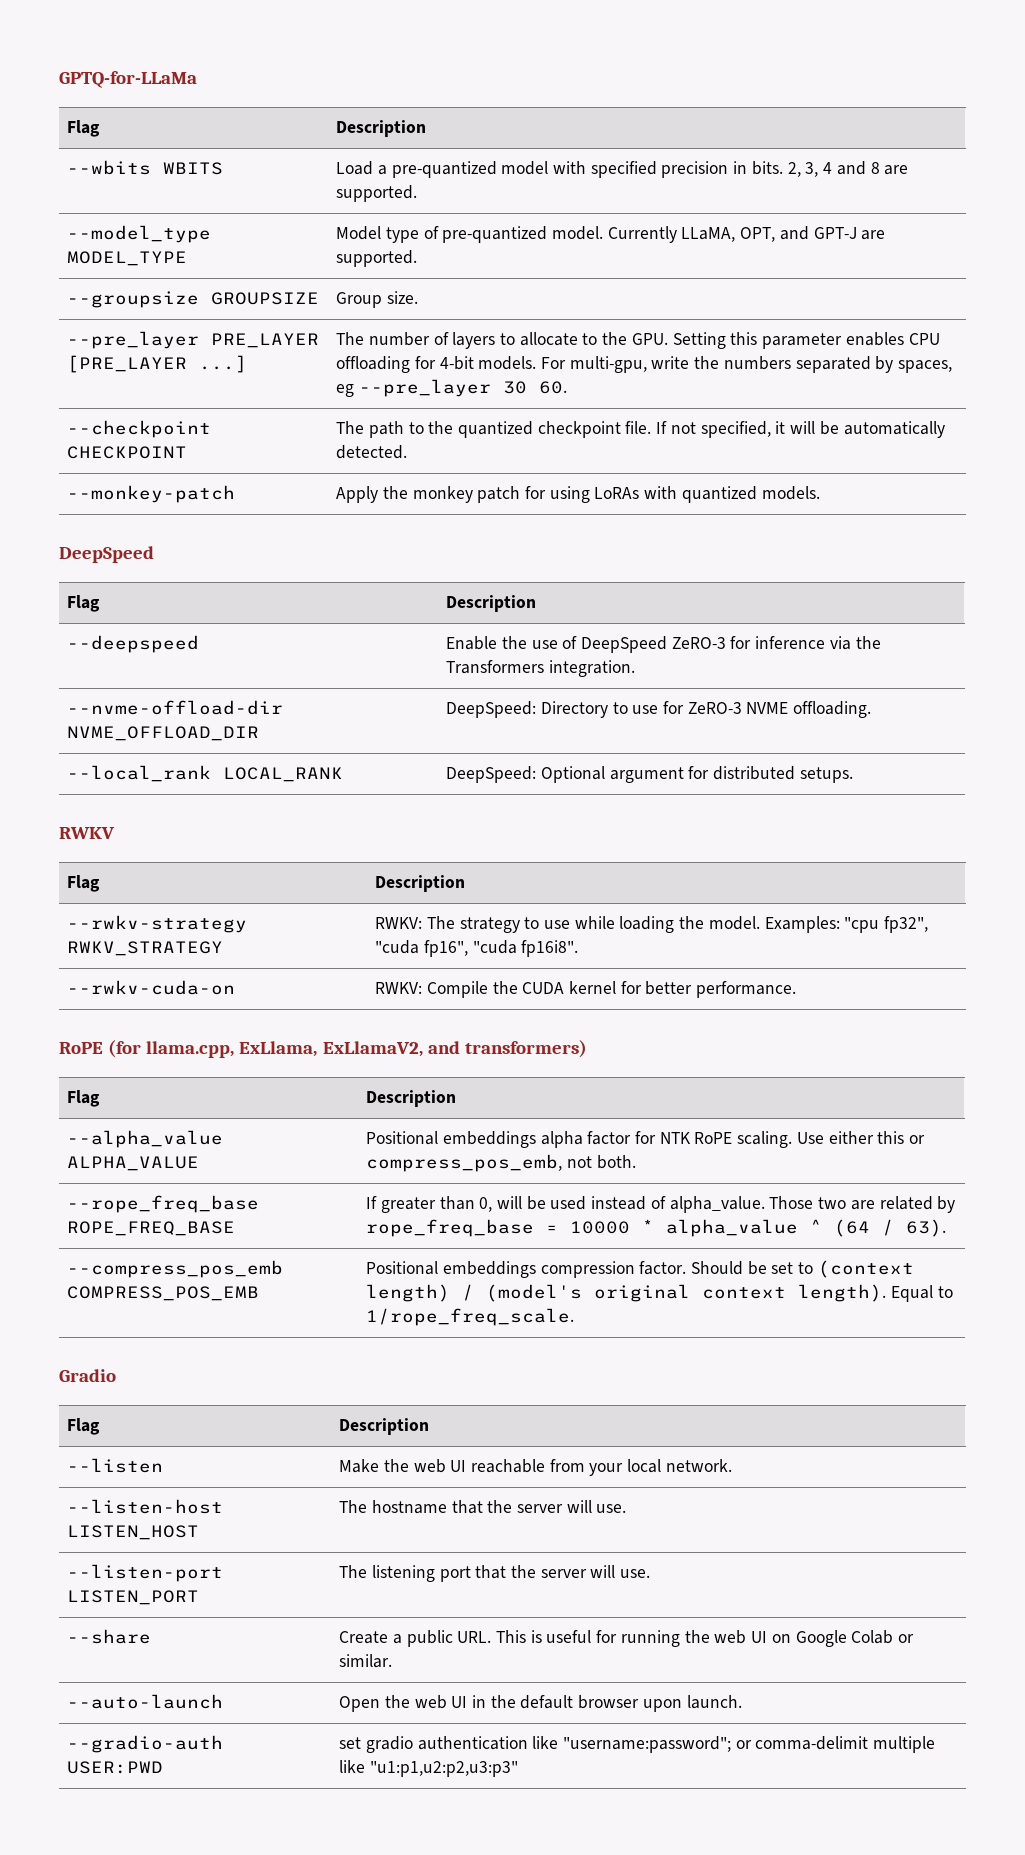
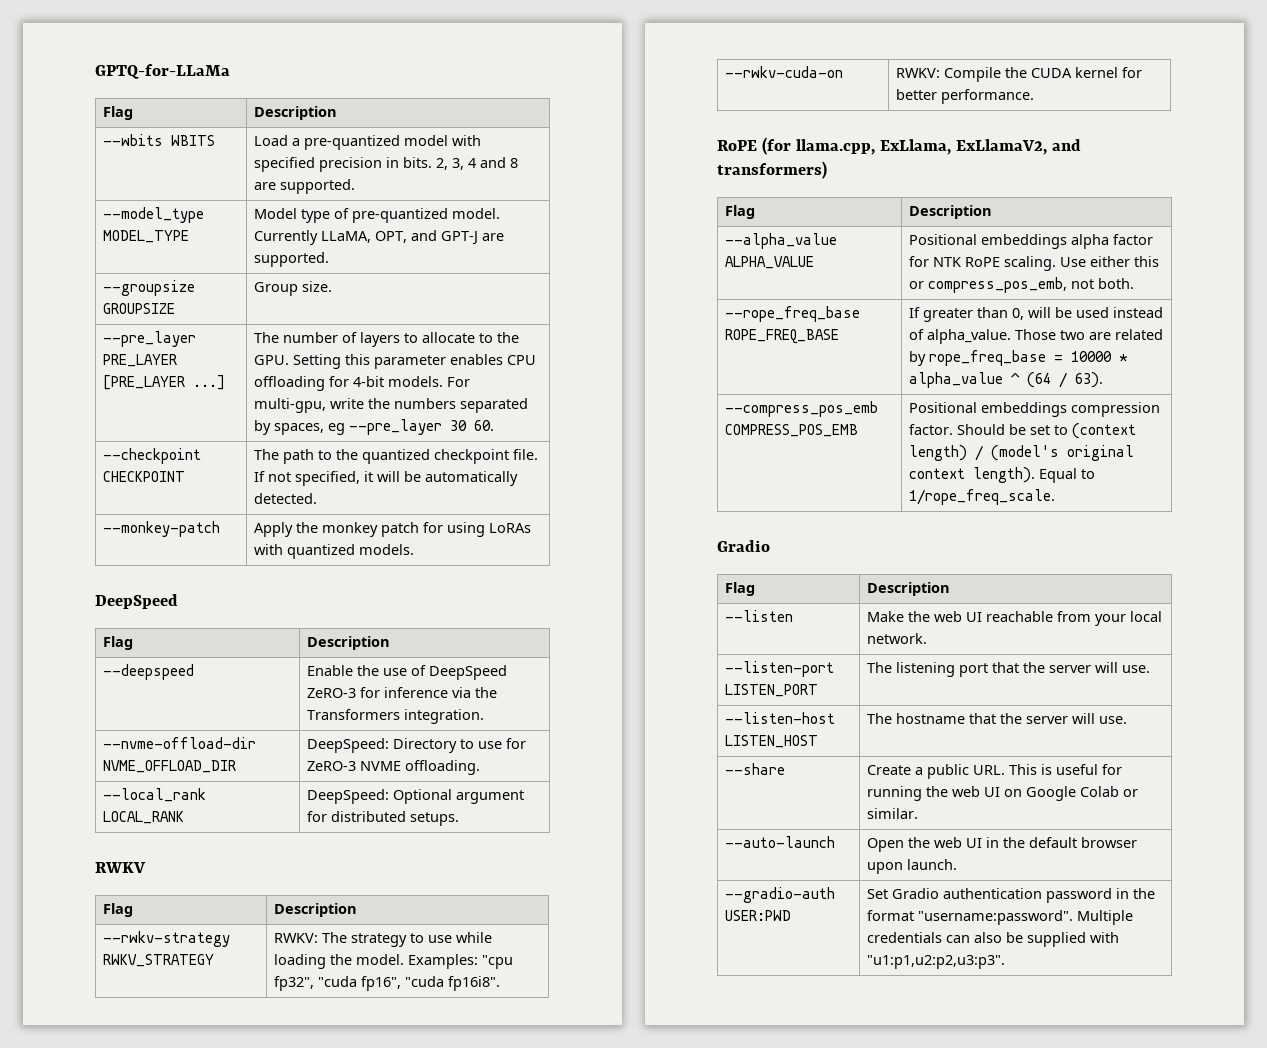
+ --listen-port LISTEN_PORT | The listening port that the server will use.
  --listen-host LISTEN_HOST | The hostname that the server will use.
- --listen-port LISTEN_PORT | The listening port that the server will use.
- --gradio-auth USER:PWD | set gradio authentication like "username:password"; or comma-delimit multiple like "u1:p1,u2:p2,u3:p3"
+ --gradio-auth USER:PWD | Set Gradio authentication password in the format "username:password". Multiple credentials can also be supplied with "u1:p1,u2:p2,u3:p3".

